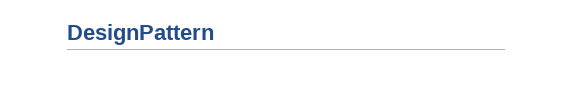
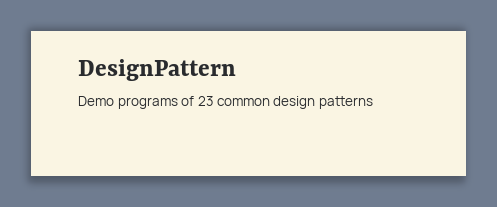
+ Demo programs of 23 common design patterns

